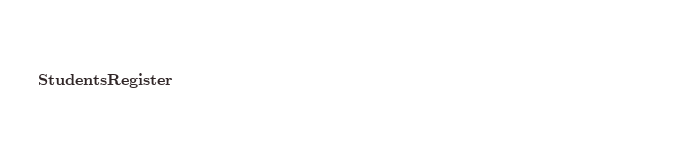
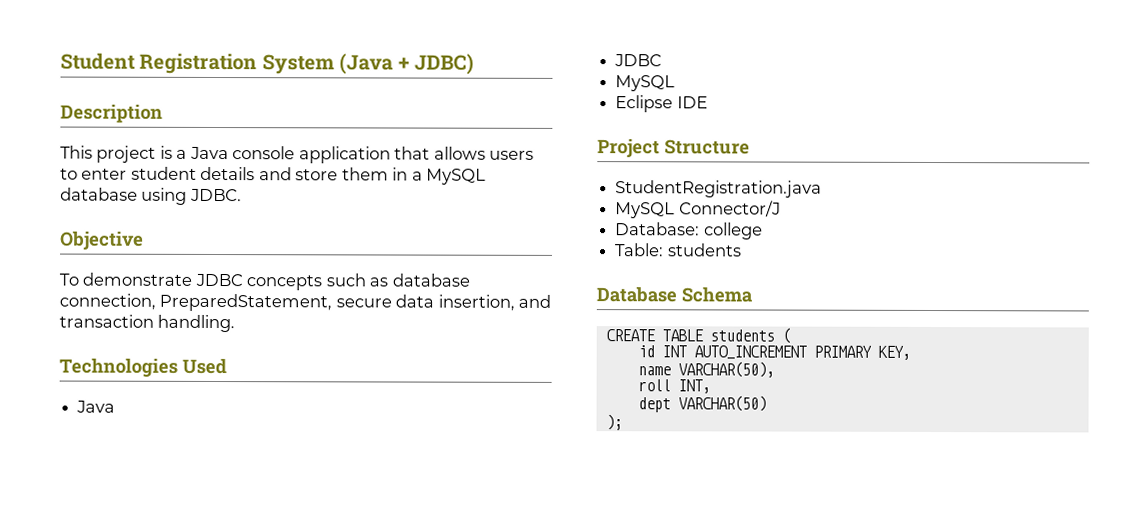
- StudentsRegister
+ Student Registration System (Java + JDBC)
+ Description
+ This project is a Java console application that allows users to enter student details and store them in a MySQL database using JDBC.
+ Objective
+ To demonstrate JDBC concepts such as database connection, PreparedStatement, secure data insertion, and transaction handling.
+ Technologies Used
+ Java
+ JDBC
+ MySQL
+ Eclipse IDE
+ Project Structure
+ StudentRegistration.java
+ MySQL Connector/J
+ Database: college
+ Table: students
+ Database Schema
+ CREATE TABLE students (
+ id INT AUTO_INCREMENT PRIMARY KEY,
+ name VARCHAR(50),
+ roll INT,
+ dept VARCHAR(50)
+ );

